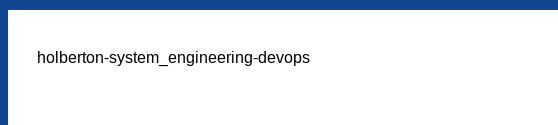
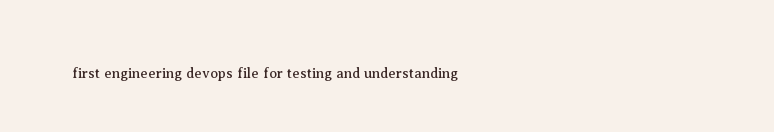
- holberton-system_engineering-devops
+ first engineering devops file for testing and understanding

